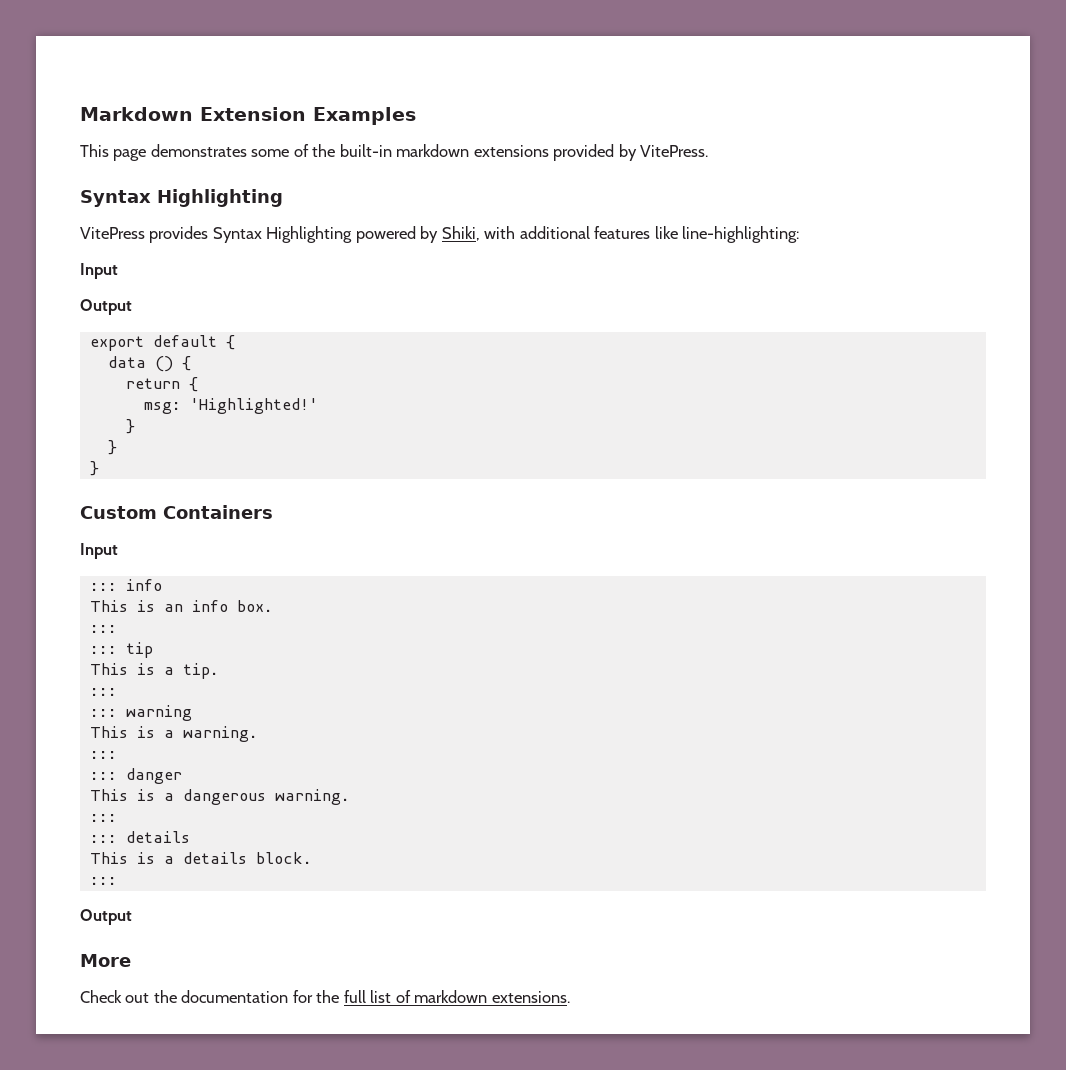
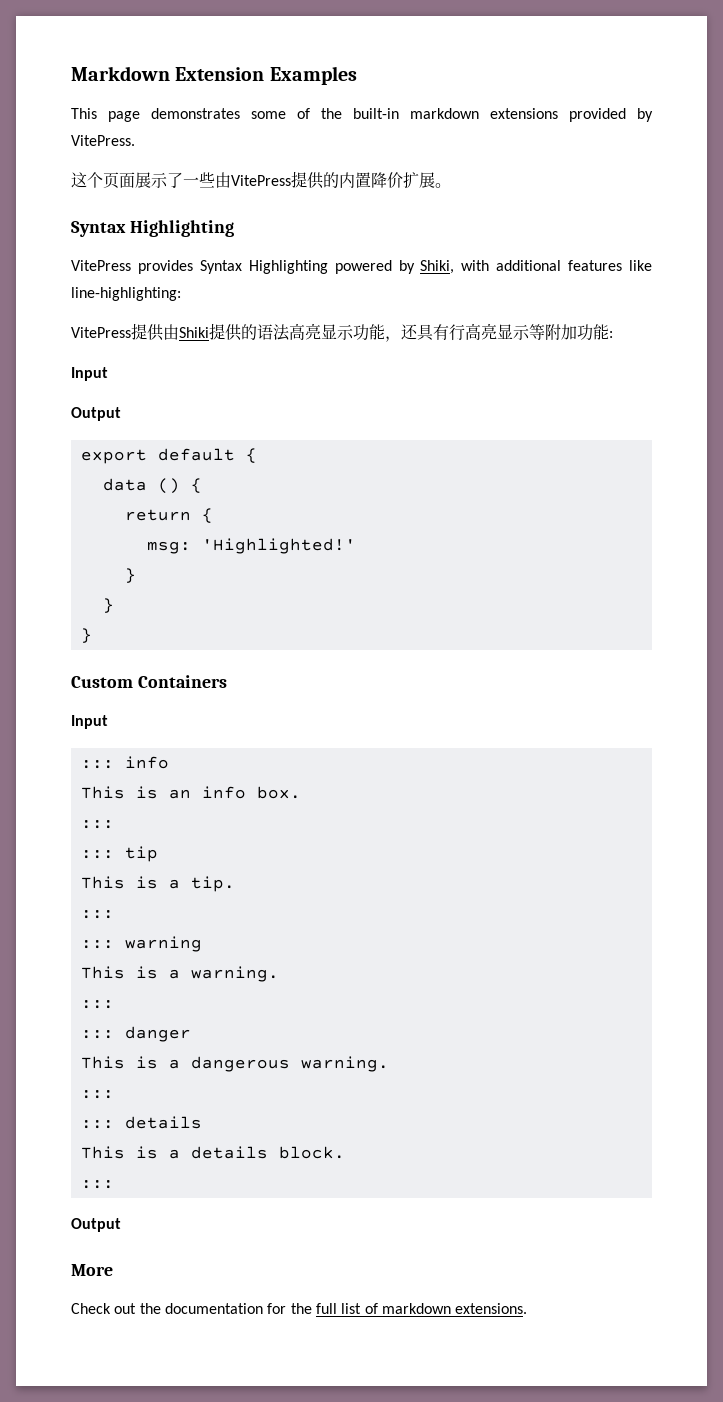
+ 这个页面展示了一些由VitePress提供的内置降价扩展。
+ VitePress提供由Shiki提供的语法高亮显示功能，还具有行高亮显示等附加功能:

